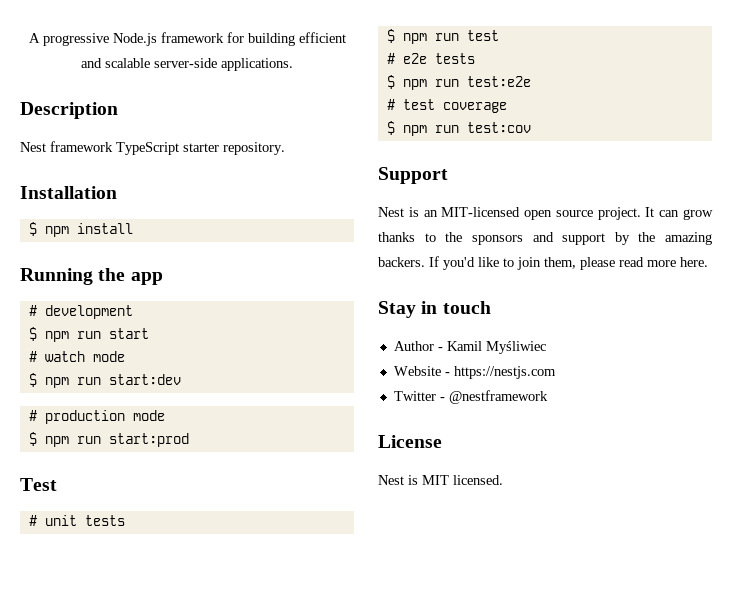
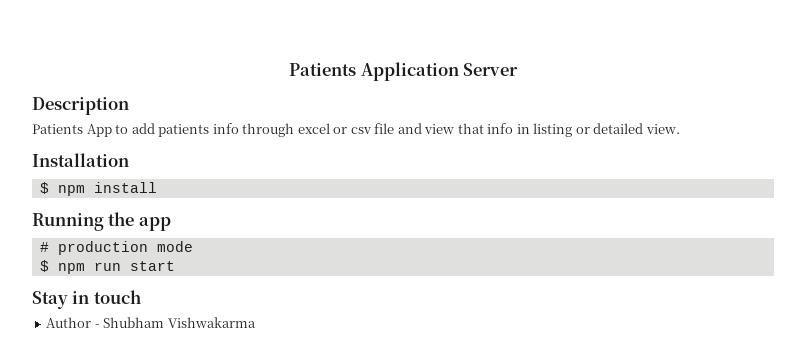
- A progressive Node.js framework for building efficient and scalable server-side applications.
+ Patients Application Server
  Description
- Nest framework TypeScript starter repository.
+ Patients App to add patients info through excel or csv file and view that info in listing or detailed view.
- # development
- $ npm run start
- # watch mode
- $ npm run start:dev
- $ npm run start:prod
- Test
- # unit tests
- $ npm run test
- # e2e tests
- $ npm run test:e2e
- # test coverage
- $ npm run test:cov
- Support
- Nest is an MIT-licensed open source project. It can grow thanks to the sponsors and support by the amazing backers. If you'd like to join them, please read more here.
+ $ npm run start
- Author - Kamil Myśliwiec
- Website - https://nestjs.com
- Twitter - @nestframework
- License
- Nest is MIT licensed.
+ Author - Shubham Vishwakarma

